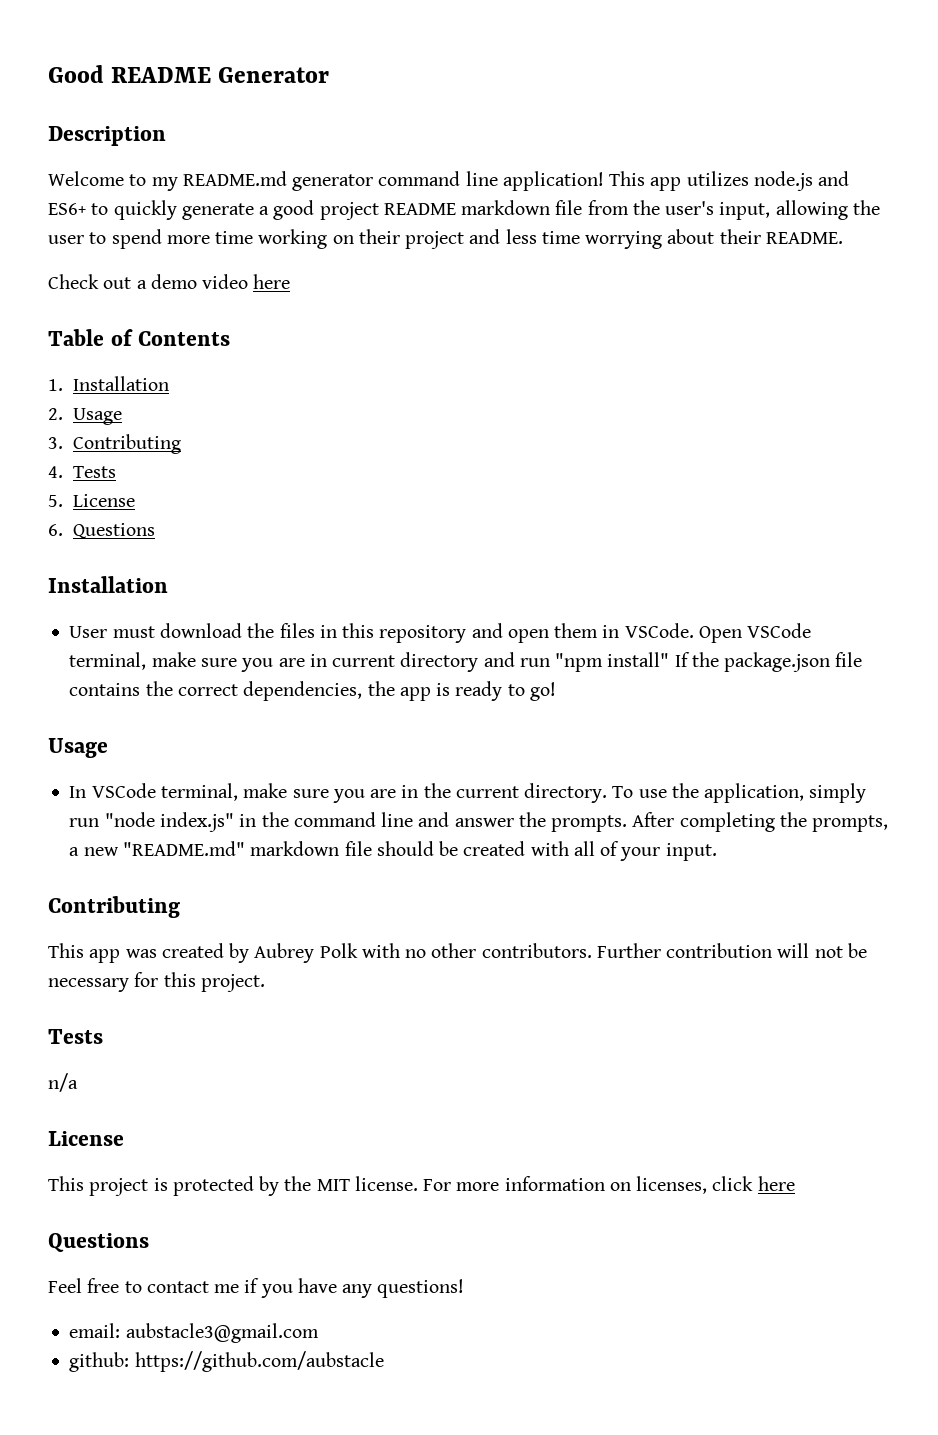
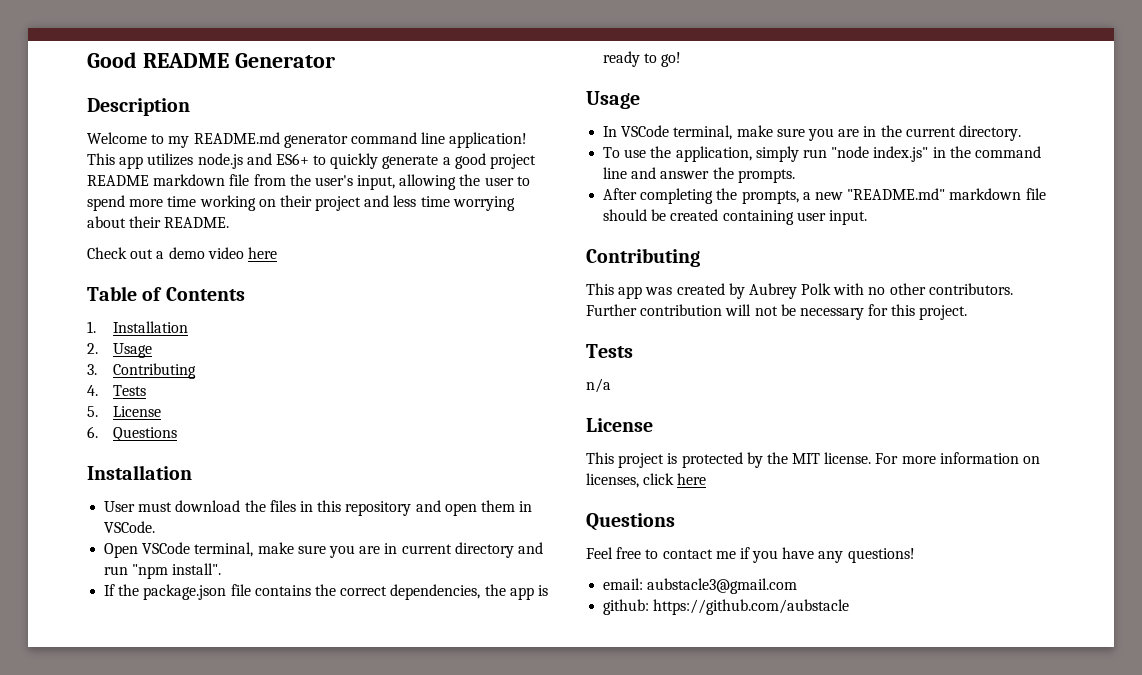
- User must download the files in this repository and open them in VSCode. Open VSCode terminal, make sure you are in current directory and run "npm install" If the package.json file contains the correct dependencies, the app is ready to go!
+ User must download the files in this repository and open them in VSCode.
+ Open VSCode terminal, make sure you are in current directory and run "npm install".
+ If the package.json file contains the correct dependencies, the app is ready to go!
- In VSCode terminal, make sure you are in the current directory. To use the application, simply run "node index.js" in the command line and answer the prompts. After completing the prompts, a new "README.md" markdown file should be created with all of your input.
+ In VSCode terminal, make sure you are in the current directory.
+ To use the application, simply run "node index.js" in the command line and answer the prompts.
+ After completing the prompts, a new "README.md" markdown file should be created containing user input.

